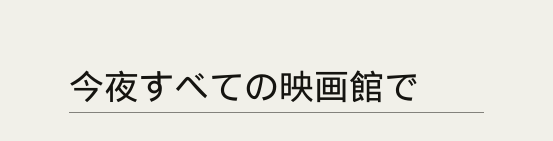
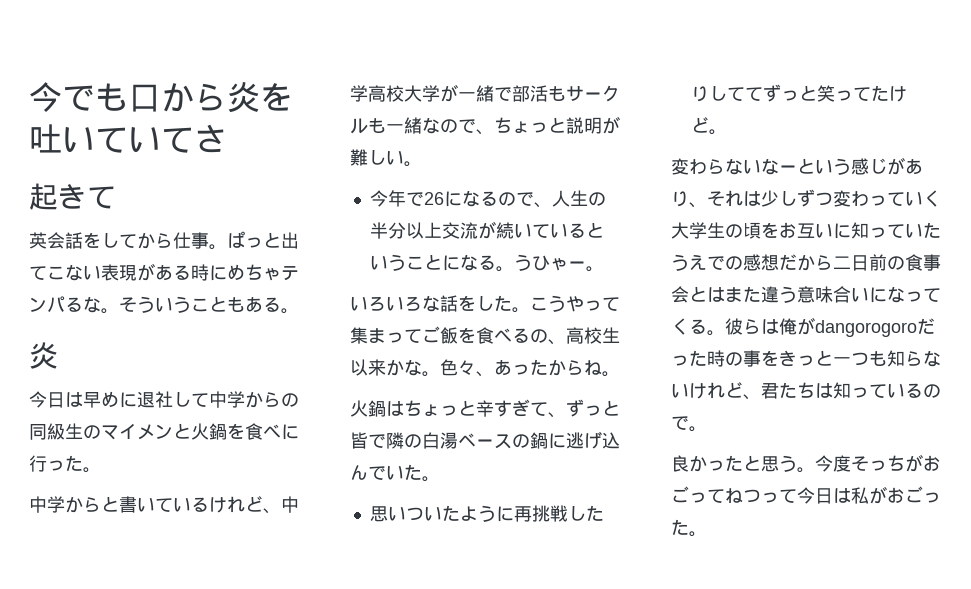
- 今夜すべての映画館で
+ 今でも口から炎を吐いていてさ
+ 起きて
+ 英会話をしてから仕事。ぱっと出てこない表現がある時にめちゃテンパるな。そういうこともある。
+ 炎
+ 今日は早めに退社して中学からの同級生のマイメンと火鍋を食べに行った。
+ 中学からと書いているけれど、中学高校大学が一緒で部活もサークルも一緒なので、ちょっと説明が難しい。
+ 今年で26になるので、人生の半分以上交流が続いているということになる。うひゃー。
+ いろいろな話をした。こうやって集まってご飯を食べるの、高校生以来かな。色々、あったからね。
+ 火鍋はちょっと辛すぎて、ずっと皆で隣の白湯ベースの鍋に逃げ込んでいた。
+ 思いついたように再挑戦したりしててずっと笑ってたけど。
+ 変わらないなーという感じがあり、それは少しずつ変わっていく大学生の頃をお互いに知っていたうえでの感想だから二日前の食事会とはまた違う意味合いになってくる。彼らは俺がdangorogoroだった時の事をきっと一つも知らないけれど、君たちは知っているので。
+ 良かったと思う。今度そっちがおごってねつって今日は私がおごった。

